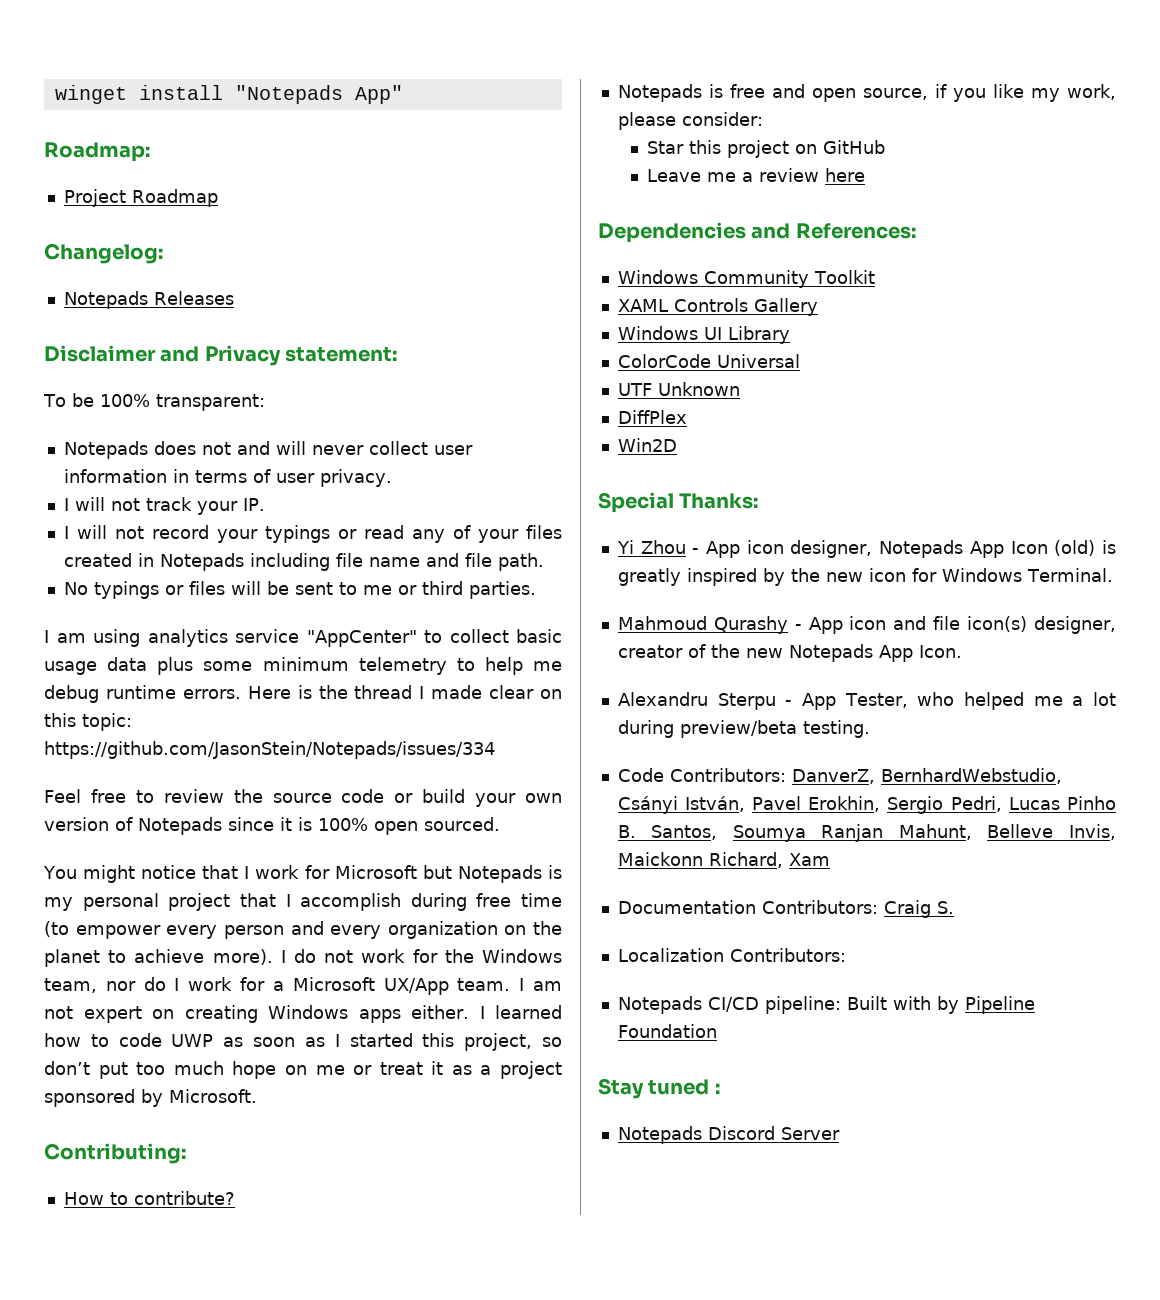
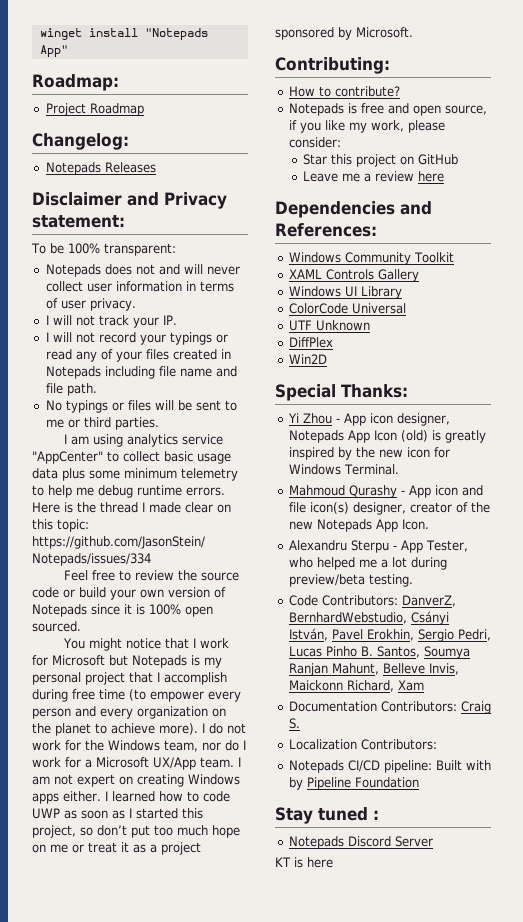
+ KT is here

